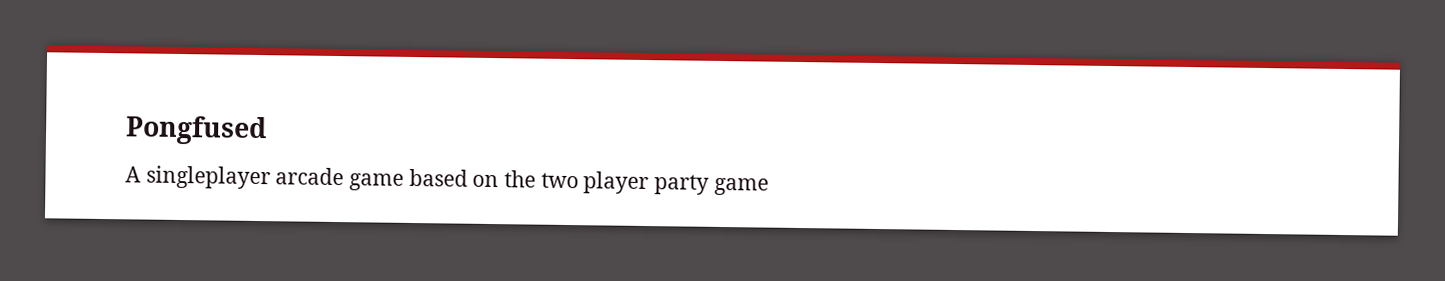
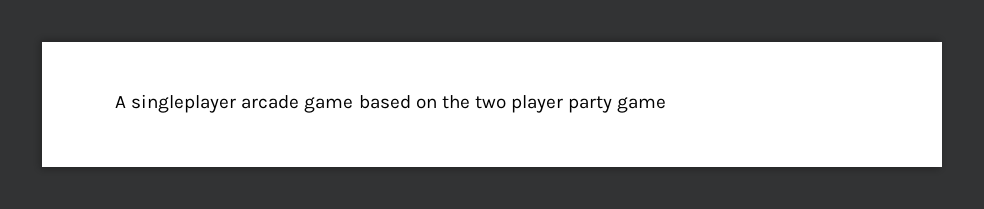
- Pongfused

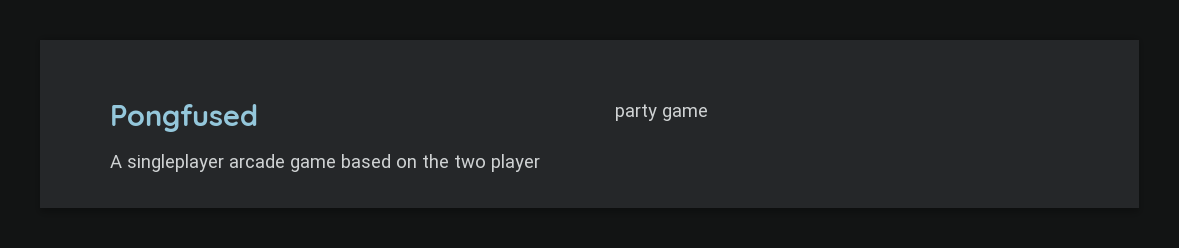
+ Pongfused

